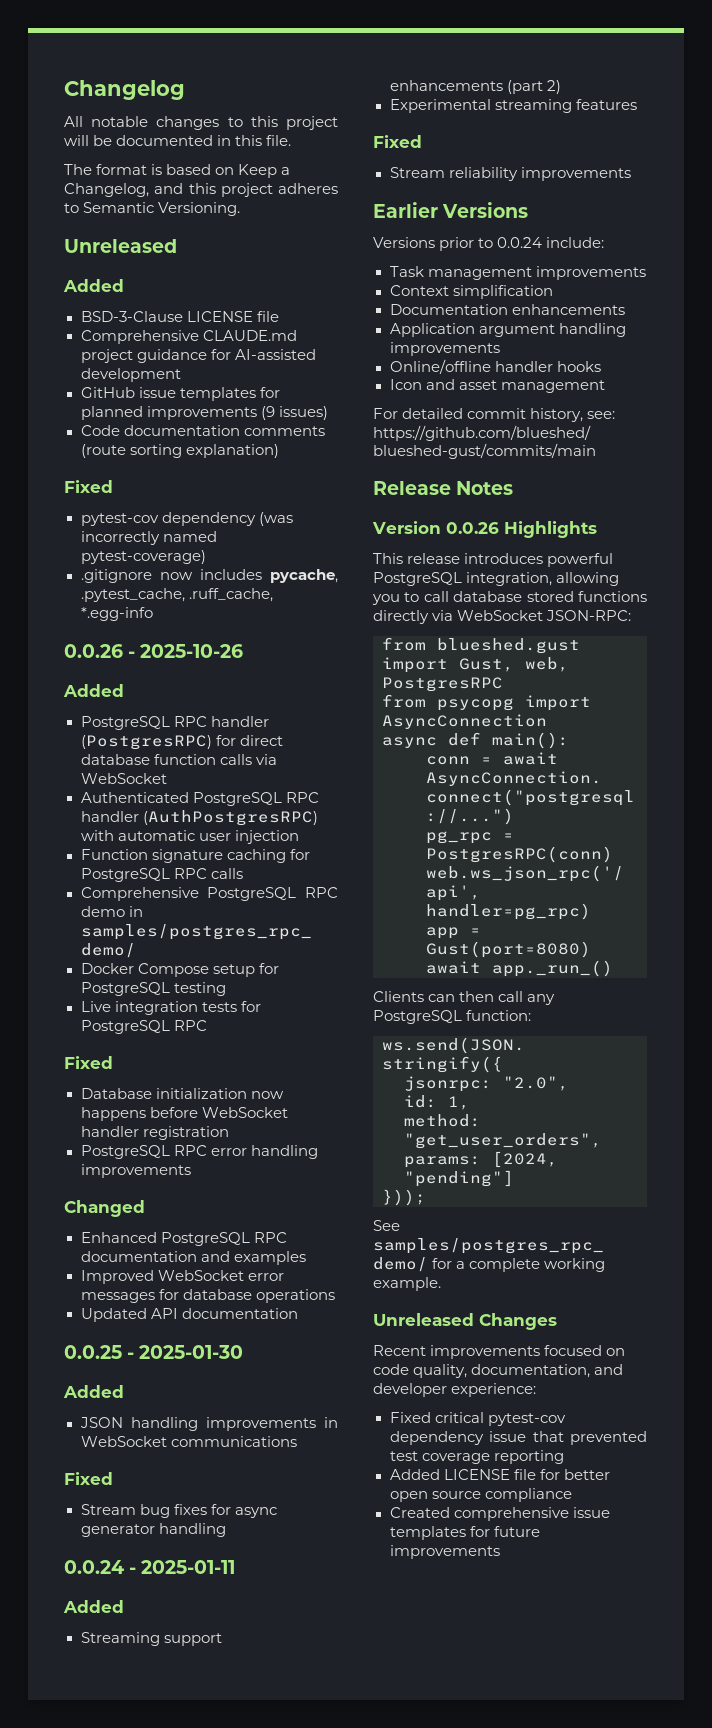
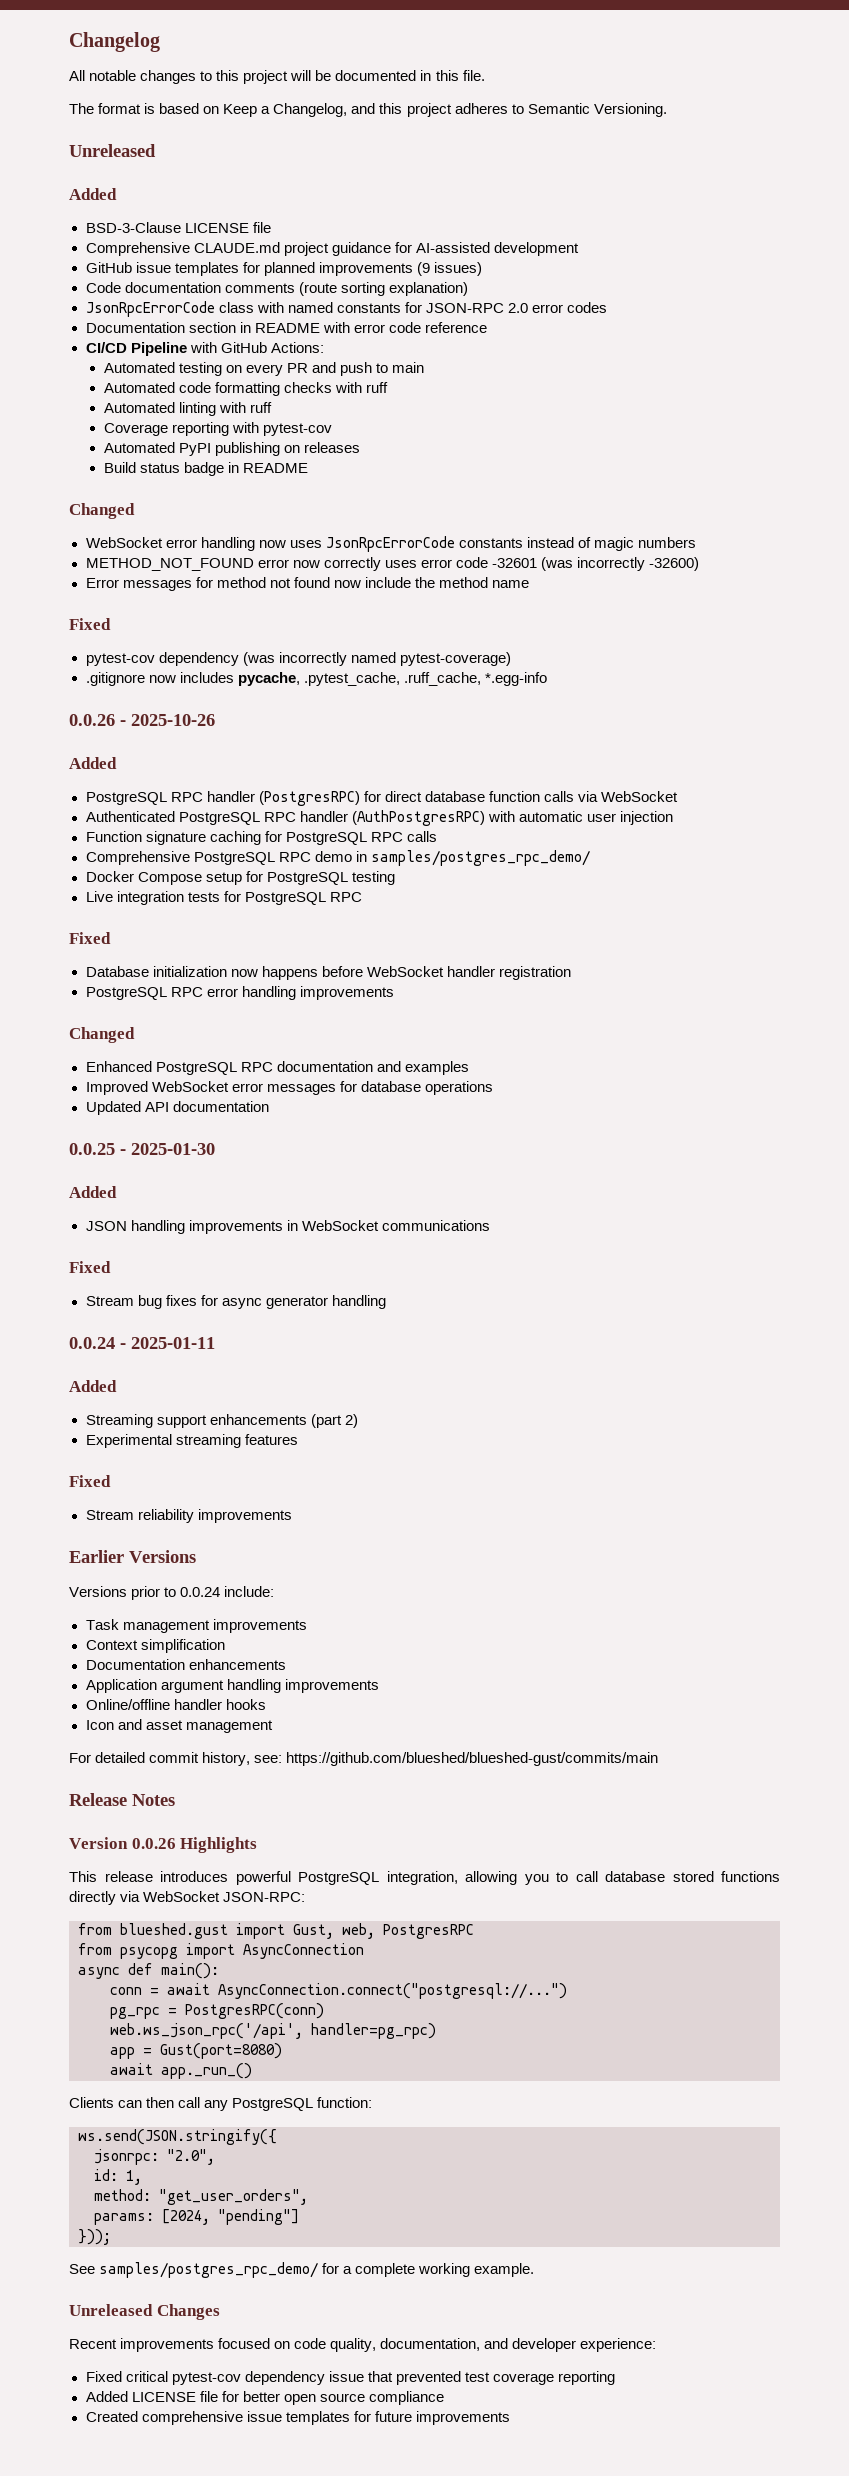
+ JsonRpcErrorCode class with named constants for JSON-RPC 2.0 error codes
+ Documentation section in README with error code reference
+ CI/CD Pipeline with GitHub Actions:
+ Automated testing on every PR and push to main
+ Automated code formatting checks with ruff
+ Automated linting with ruff
+ Coverage reporting with pytest-cov
+ Automated PyPI publishing on releases
+ Build status badge in README
+ Changed
+ WebSocket error handling now uses JsonRpcErrorCode constants instead of magic numbers
+ METHOD_NOT_FOUND error now correctly uses error code -32601 (was incorrectly -32600)
+ Error messages for method not found now include the method name

